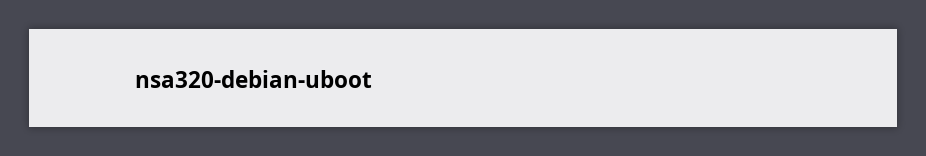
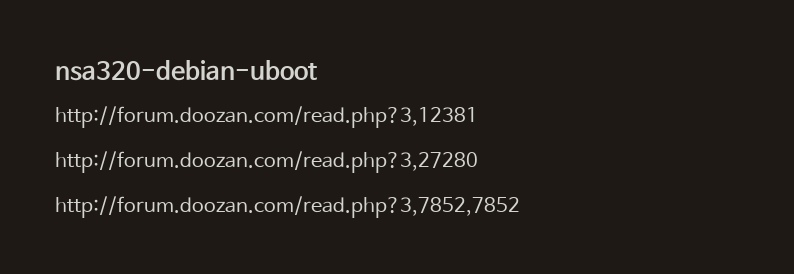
+ http://forum.doozan.com/read.php?3,12381
+ http://forum.doozan.com/read.php?3,27280
+ http://forum.doozan.com/read.php?3,7852,7852

